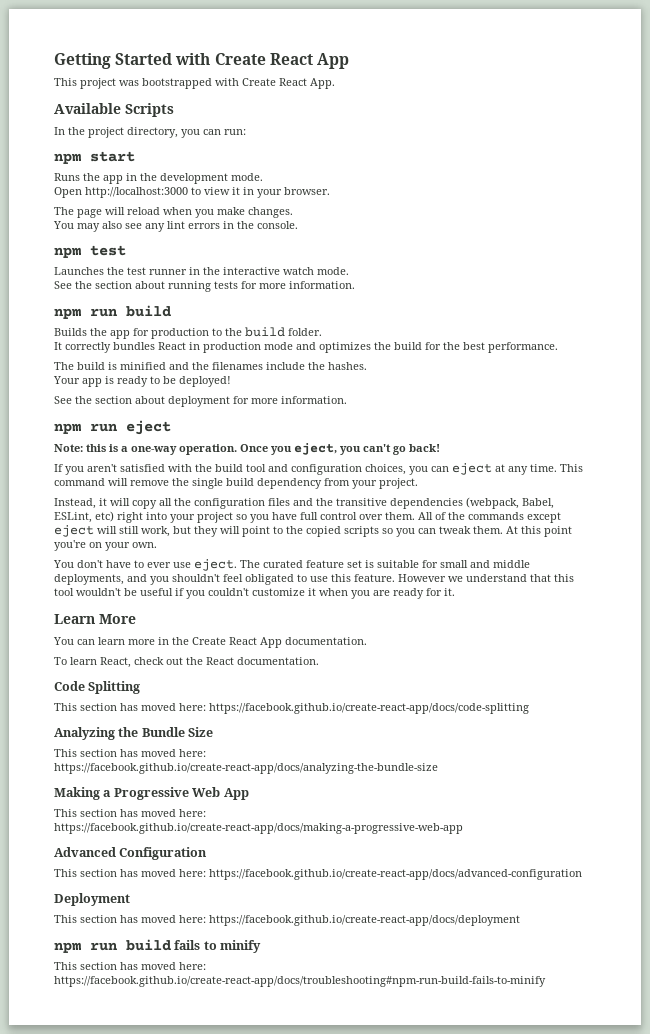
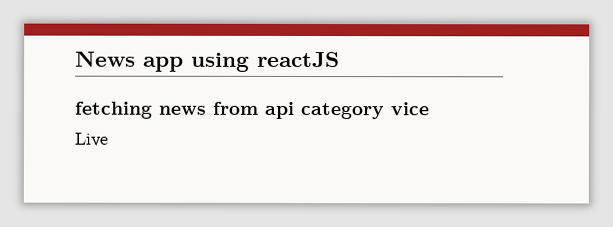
- Getting Started with Create React App
- This project was bootstrapped with Create React App.
- Available Scripts
- In the project directory, you can run:
- npm start
- Runs the app in the development mode.
- Open http://localhost:3000 to view it in your browser.
- The page will reload when you make changes.
- You may also see any lint errors in the console.
- npm test
- Launches the test runner in the interactive watch mode.
- See the section about running tests for more information.
- npm run build
- Builds the app for production to the build folder.
- It correctly bundles React in production mode and optimizes the build for the best performance.
- The build is minified and the filenames include the hashes.
- Your app is ready to be deployed!
- See the section about deployment for more information.
- npm run eject
- Note: this is a one-way operation. Once you eject, you can't go back!
- If you aren't satisfied with the build tool and configuration choices, you can eject at any time. This command will remove the single build dependency from your project.
- Instead, it will copy all the configuration files and the transitive dependencies (webpack, Babel, ESLint, etc) right into your project so you have full control over them. All of the commands except eject will still work, but they will point to the copied scripts so you can tweak them. At this point you're on your own.
- You don't have to ever use eject. The curated feature set is suitable for small and middle deployments, and you shouldn't feel obligated to use this feature. However we understand that this tool wouldn't be useful if you couldn't customize it when you are ready for it.
- Learn More
- You can learn more in the Create React App documentation.
- To learn React, check out the React documentation.
- Code Splitting
- This section has moved here: https://facebook.github.io/create-react-app/docs/code-splitting
- Analyzing the Bundle Size
- This section has moved here: https://facebook.github.io/create-react-app/docs/analyzing-the-bundle-size
- Making a Progressive Web App
- This section has moved here: https://facebook.github.io/create-react-app/docs/making-a-progressive-web-app
- Advanced Configuration
- This section has moved here: https://facebook.github.io/create-react-app/docs/advanced-configuration
- Deployment
- This section has moved here: https://facebook.github.io/create-react-app/docs/deployment
- npm run build fails to minify
- This section has moved here: https://facebook.github.io/create-react-app/docs/troubleshooting#npm-run-build-fails-to-minify
+ News app using reactJS
+ fetching news from api category vice
+ Live

